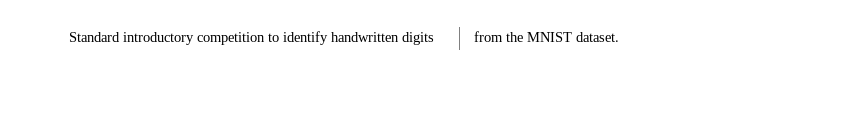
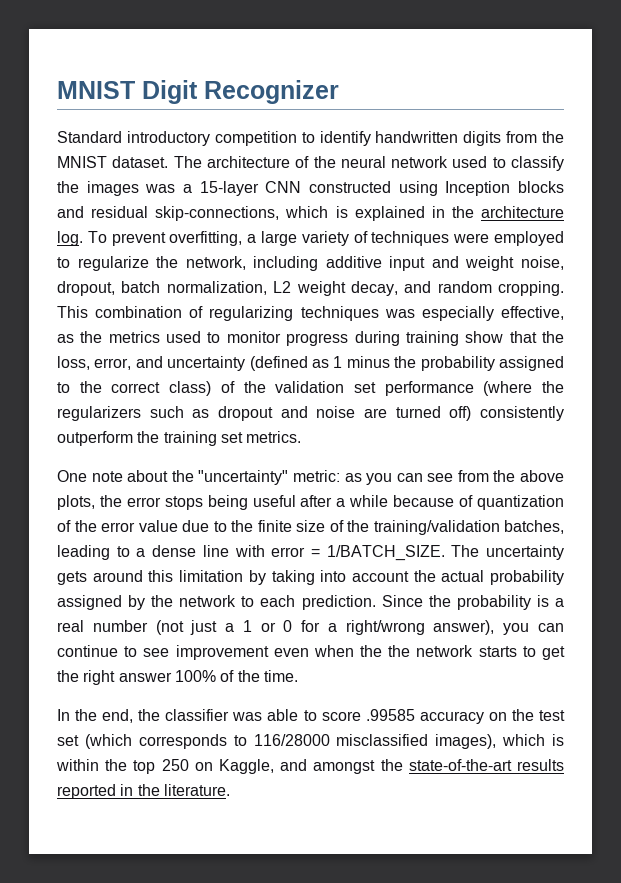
+ MNIST Digit Recognizer
+ The architecture of the neural network used to classify the images was a 15-layer CNN constructed using Inception blocks and residual skip-connections, which is explained in the architecture log. To prevent overfitting, a large variety of techniques were employed to regularize the network, including additive input and weight noise, dropout, batch normalization, L2 weight decay, and random cropping. This combination of regularizing techniques was especially effective, as the metrics used to monitor progress during training show that the loss, error, and uncertainty (defined as 1 minus the probability assigned to the correct class) of the validation set performance (where the regularizers such as dropout and noise are turned off) consistently outperform the training set metrics.
+ One note about the "uncertainty" metric: as you can see from the above plots, the error stops being useful after a while because of quantization of the error value due to the finite size of the training/validation batches, leading to a dense line with error = 1/BATCH_SIZE. The uncertainty gets around this limitation by taking into account the actual probability assigned by the network to each prediction. Since the probability is a real number (not just a 1 or 0 for a right/wrong answer), you can continue to see improvement even when the the network starts to get the right answer 100% of the time.
+ In the end, the classifier was able to score .99585 accuracy on the test set (which corresponds to 116/28000 misclassified images), which is within the top 250 on Kaggle, and amongst the state-of-the-art results reported in the literature.

